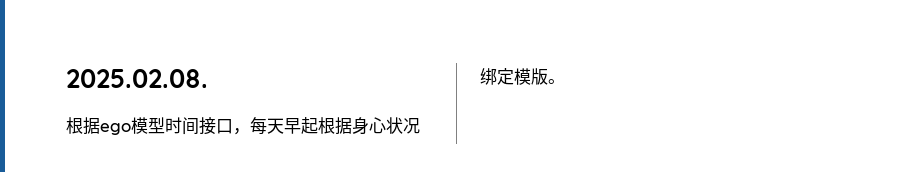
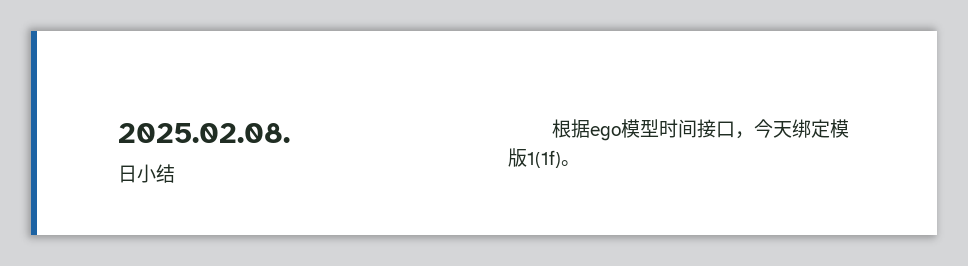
+ 日小结
- 根据ego模型时间接口，每天早起根据身心状况绑定模版。
+ 根据ego模型时间接口，今天绑定模版1(1f)。

